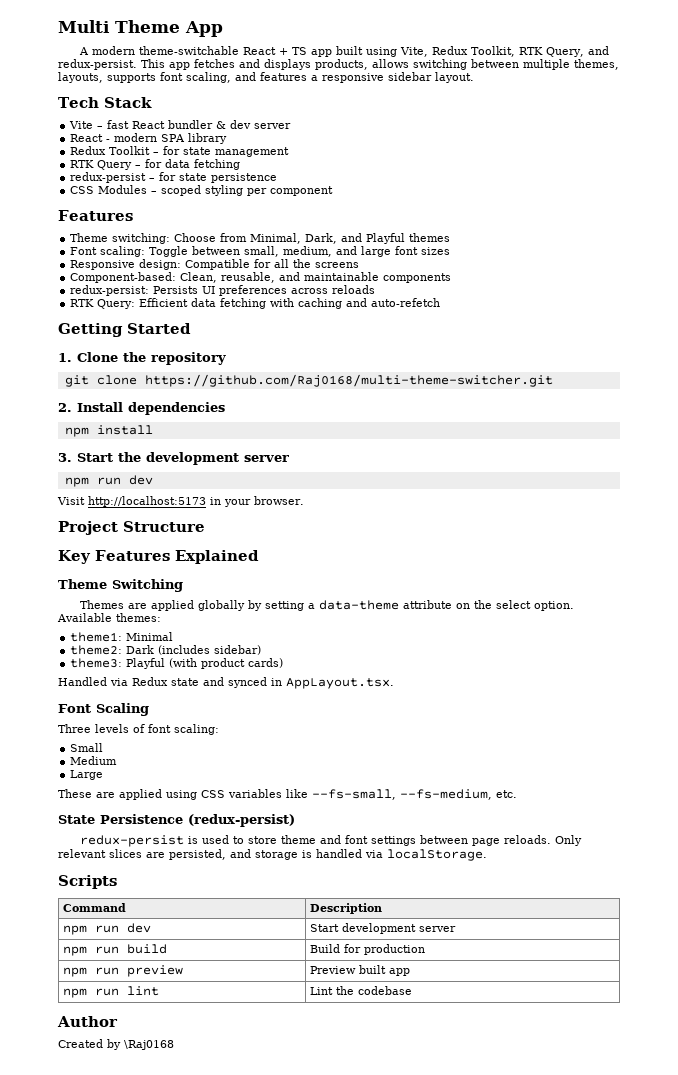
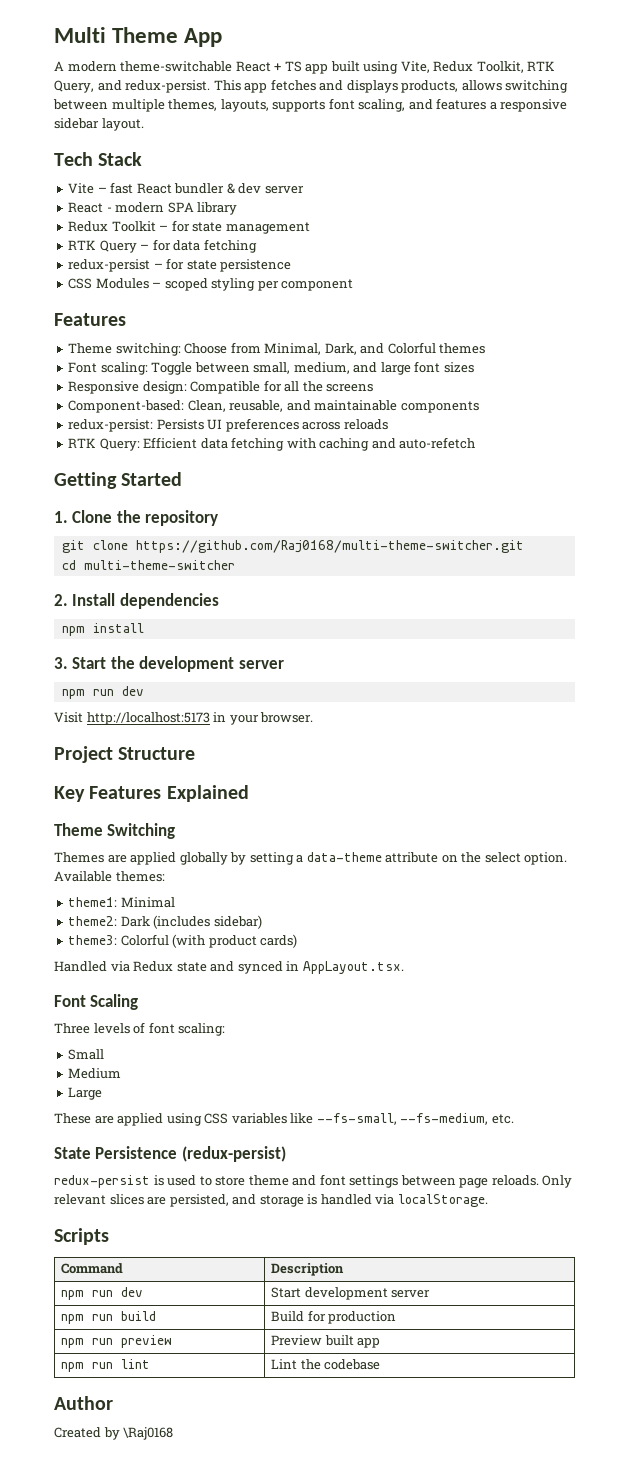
- Theme switching: Choose from Minimal, Dark, and Playful themes
+ Theme switching: Choose from Minimal, Dark, and Colorful themes
+ cd multi-theme-switcher
- theme3: Playful (with product cards)
+ theme3: Colorful (with product cards)

